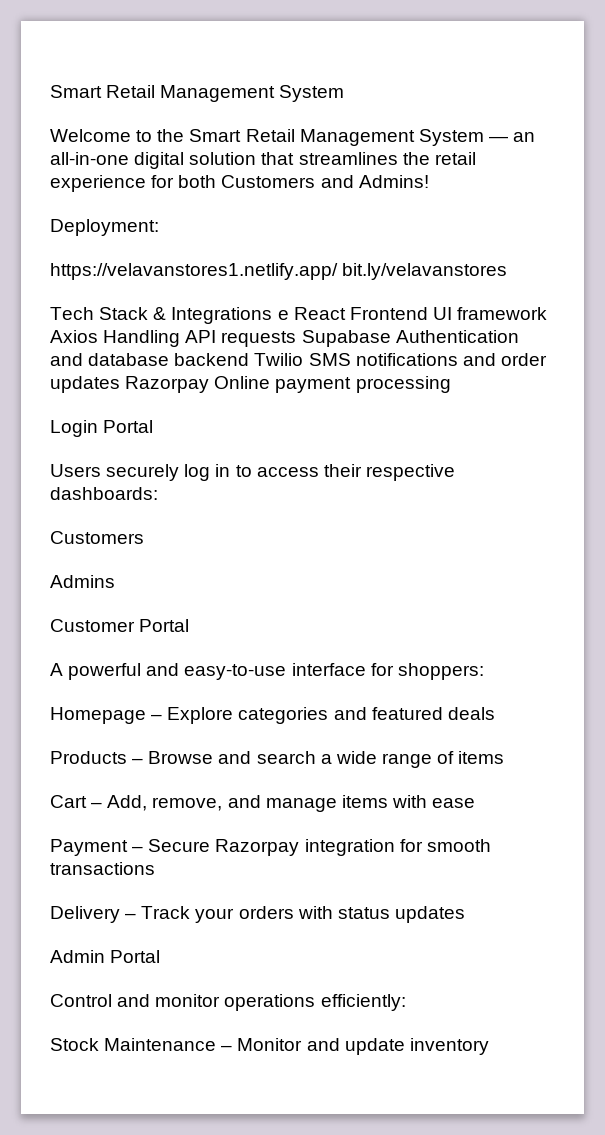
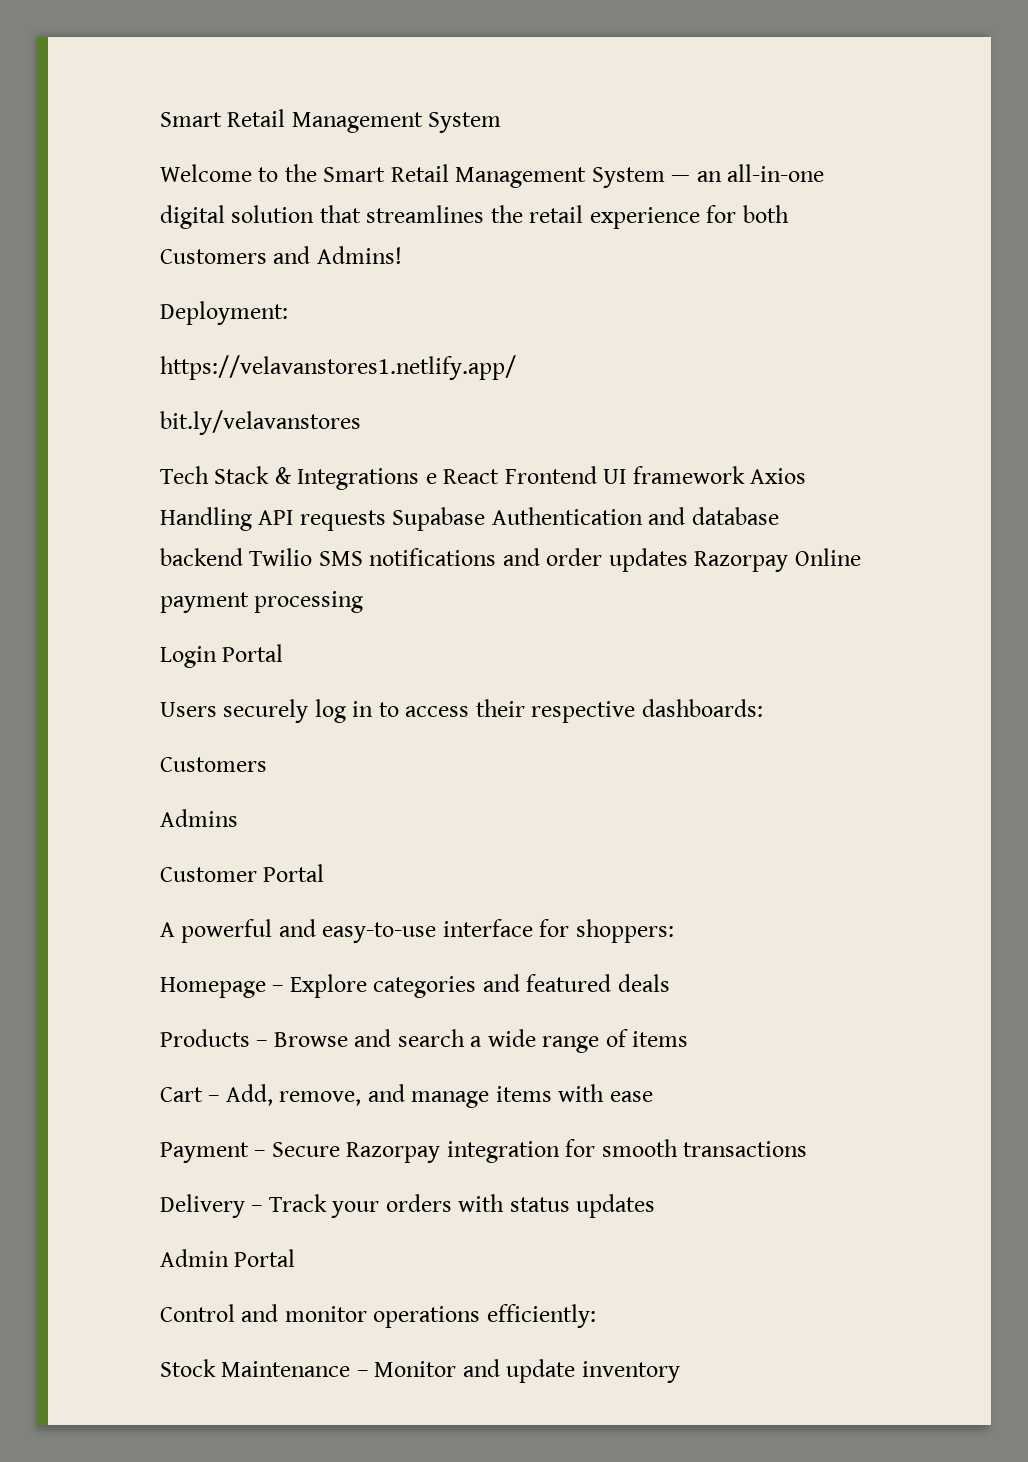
- https://velavanstores1.netlify.app/ bit.ly/velavanstores
+ https://velavanstores1.netlify.app/
+ bit.ly/velavanstores

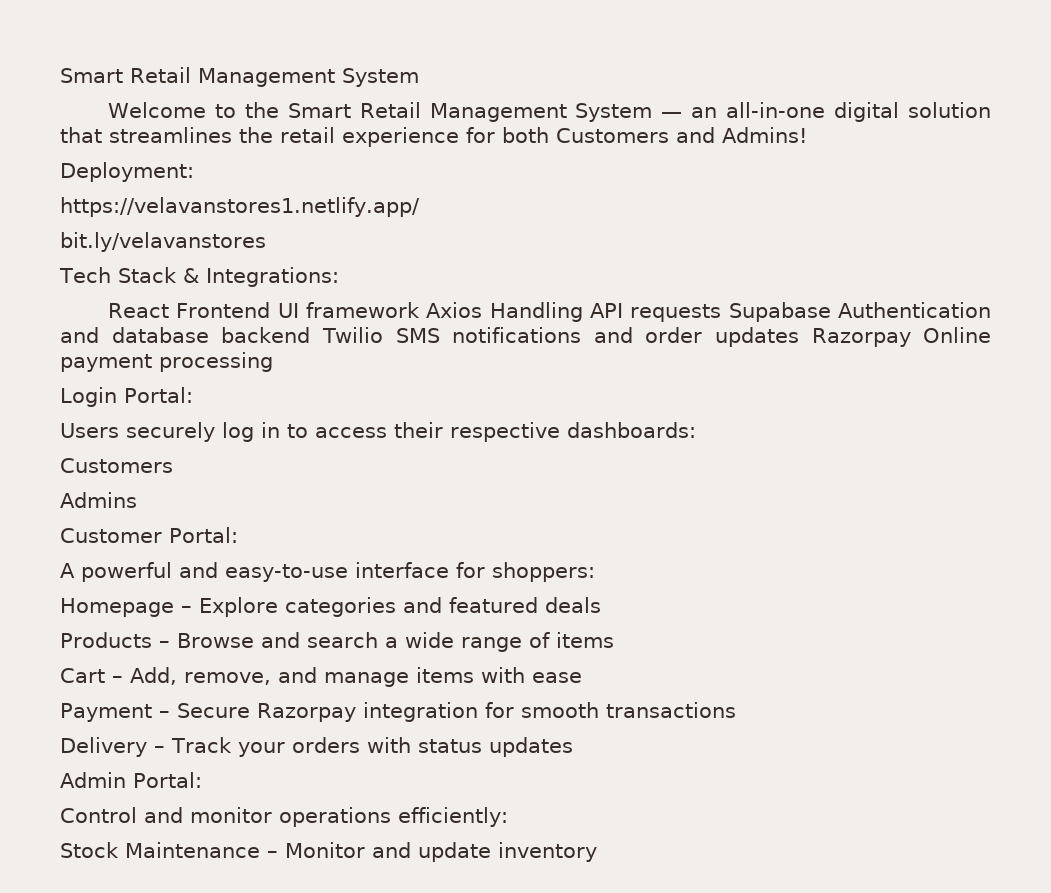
- Tech Stack & Integrations e React Frontend UI framework Axios Handling API requests Supabase Authentication and database backend Twilio SMS notifications and order updates Razorpay Online payment processing
+ Tech Stack & Integrations:
+ React Frontend UI framework Axios Handling API requests Supabase Authentication and database backend Twilio SMS notifications and order updates Razorpay Online payment processing
- Login Portal
+ Login Portal:
- Customer Portal
+ Customer Portal:
- Admin Portal
+ Admin Portal:

